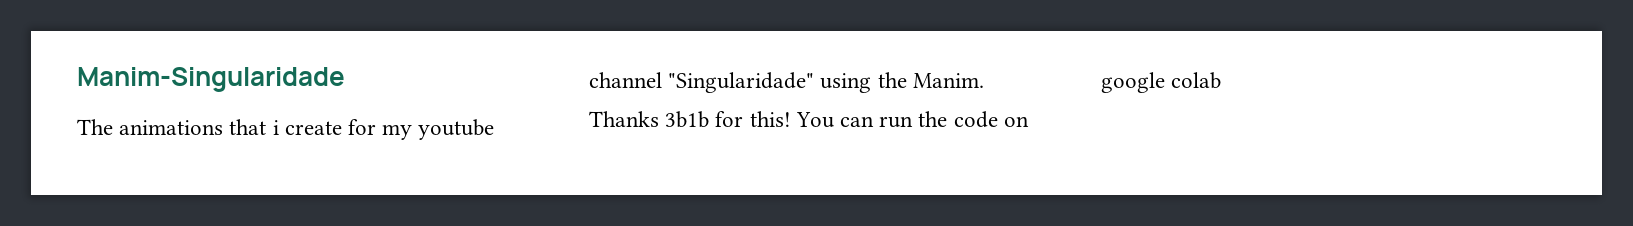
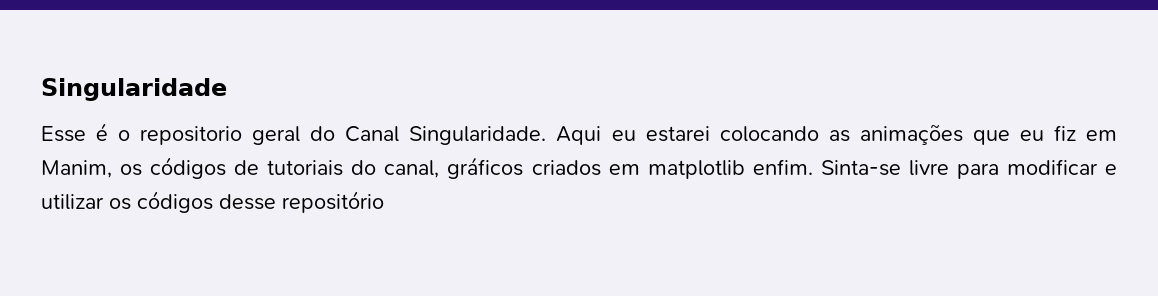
- Manim-Singularidade
- The animations that i create for my youtube channel "Singularidade" using the Manim. Thanks 3b1b for this! You can run the code on google colab
+ Singularidade
+ Esse é o repositorio geral do Canal Singularidade. Aqui eu estarei colocando as animações que eu fiz em Manim, os códigos de tutoriais do canal, gráficos criados em matplotlib enfim. Sinta-se livre para modificar e utilizar os códigos desse repositório

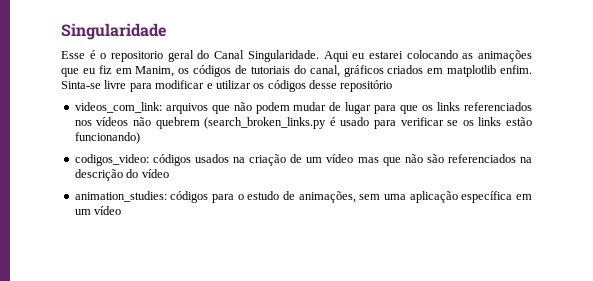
+ videos_com_link: arquivos que não podem mudar de lugar para que os links referenciados nos vídeos não quebrem (search_broken_links.py é usado para verificar se os links estão funcionando)
+ codigos_video: códigos usados na criação de um vídeo mas que não são referenciados na descrição do vídeo
+ animation_studies: códigos para o estudo de animações, sem uma aplicação específica em um vídeo

